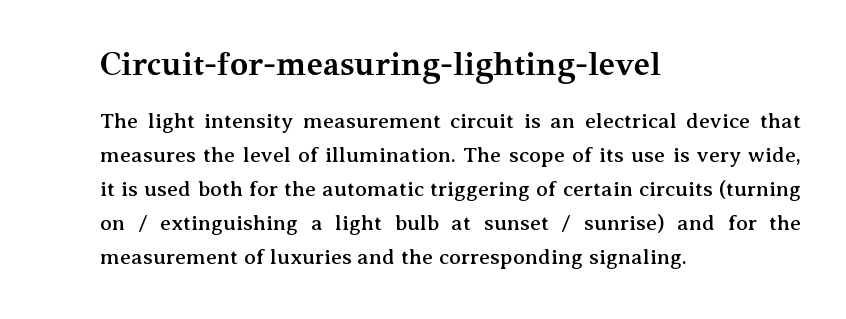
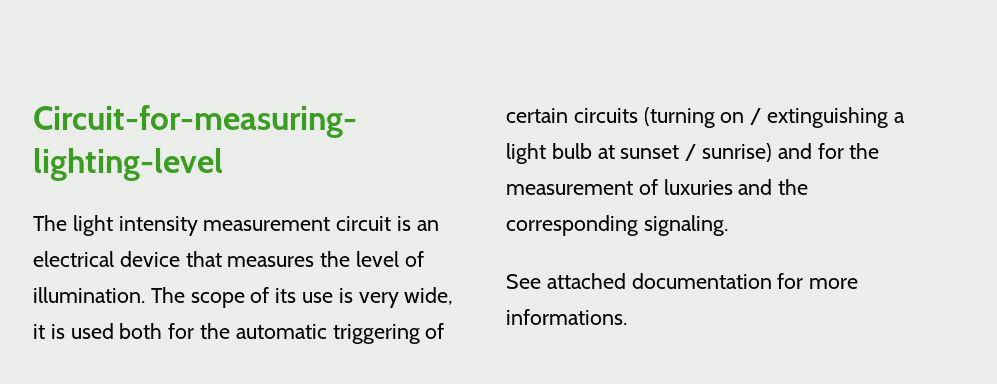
+ See attached documentation for more informations.

